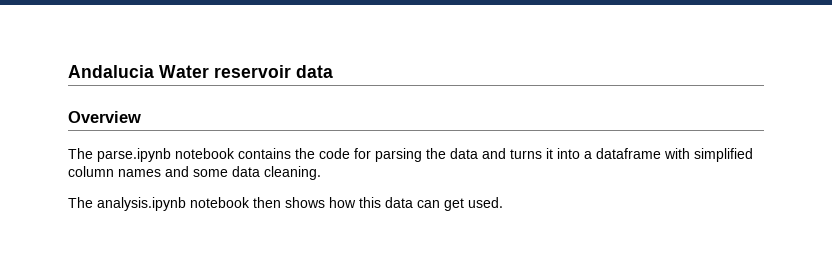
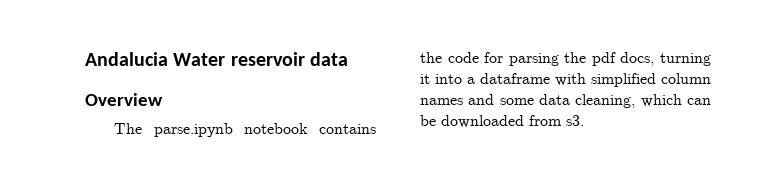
- The parse.ipynb notebook contains the code for parsing the data and turns it into a dataframe with simplified column names and some data cleaning.
- The analysis.ipynb notebook then shows how this data can get used.
+ The parse.ipynb notebook contains the code for parsing the pdf docs, turning it into a dataframe with simplified column names and some data cleaning, which can be downloaded from s3.

